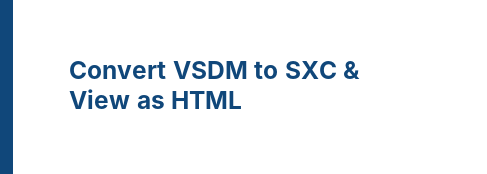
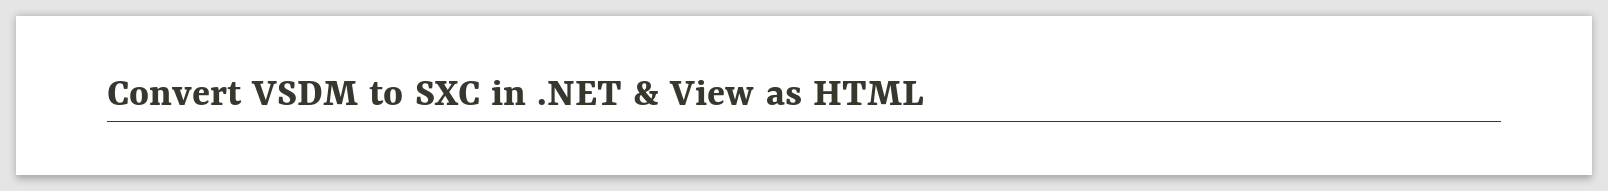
- Convert VSDM to SXC & View as HTML
+ Convert VSDM to SXC in .NET & View as HTML

